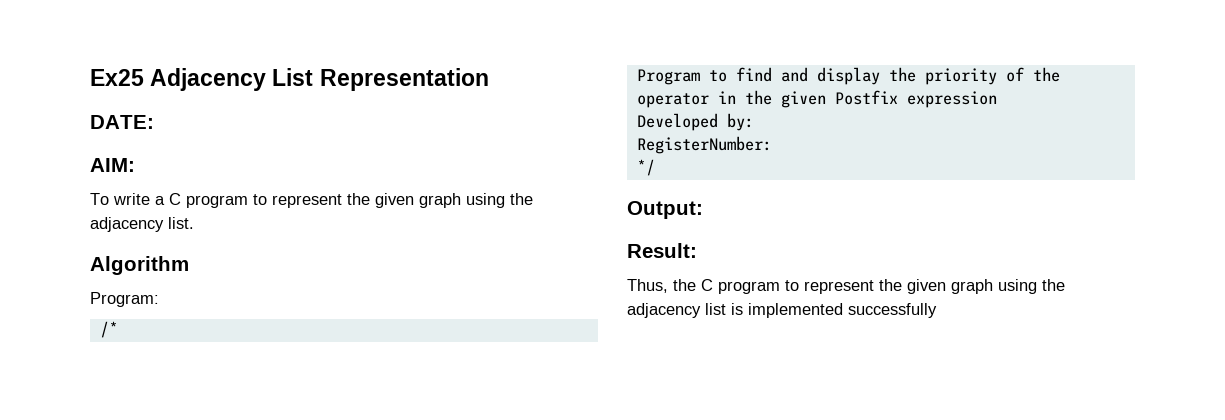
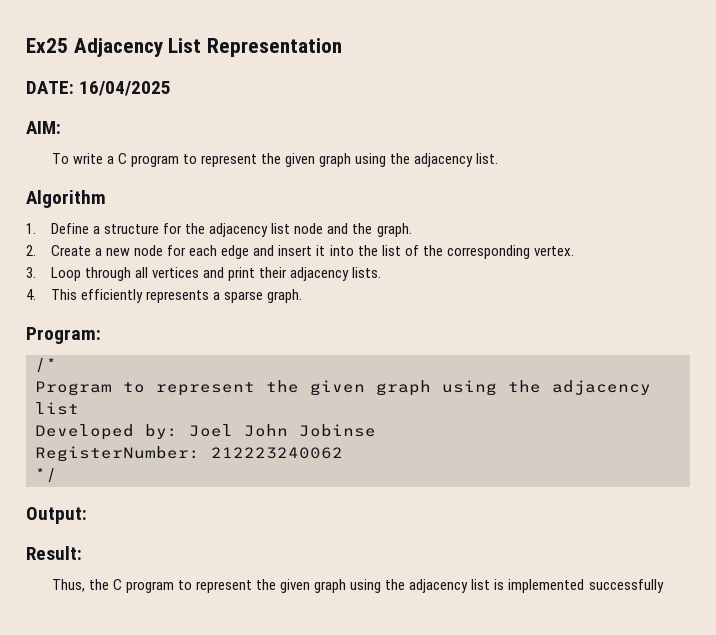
- DATE:
+ DATE: 16/04/2025
+ 1. Define a structure for the adjacency list node and the graph.
+ 2. Create a new node for each edge and insert it into the list of the corresponding vertex.
+ 3. Loop through all vertices and print their adjacency lists.
+ 4. This efficiently represents a sparse graph.
  Program:
  /*
- Program to find and display the priority of the operator in the given Postfix expression
+ Program to represent the given graph using the adjacency list
- Developed by:
+ Developed by: Joel John Jobinse
- RegisterNumber:
+ RegisterNumber: 212223240062

